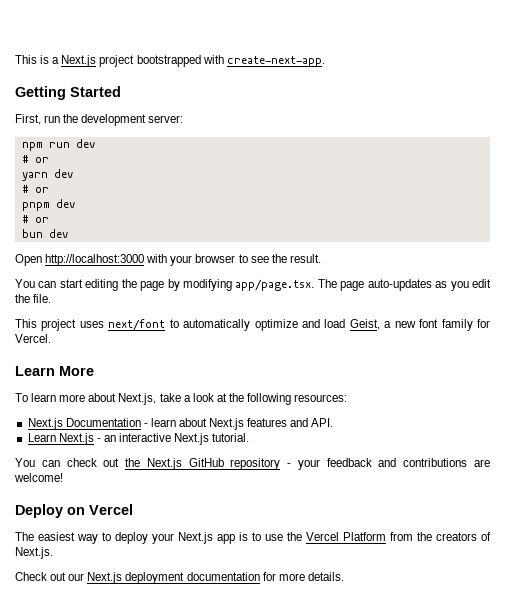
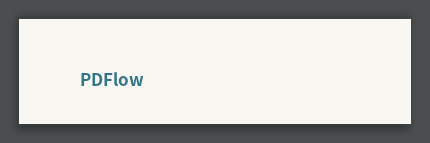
- This is a Next.js project bootstrapped with create-next-app.
- Getting Started
- First, run the development server:
- npm run dev
- # or
- yarn dev
- # or
- pnpm dev
- # or
- bun dev
- Open http://localhost:3000 with your browser to see the result.
- You can start editing the page by modifying app/page.tsx. The page auto-updates as you edit the file.
- This project uses next/font to automatically optimize and load Geist, a new font family for Vercel.
- Learn More
- To learn more about Next.js, take a look at the following resources:
- Next.js Documentation - learn about Next.js features and API.
- Learn Next.js - an interactive Next.js tutorial.
- You can check out the Next.js GitHub repository - your feedback and contributions are welcome!
- Deploy on Vercel
- The easiest way to deploy your Next.js app is to use the Vercel Platform from the creators of Next.js.
- Check out our Next.js deployment documentation for more details.
+ PDFlow

